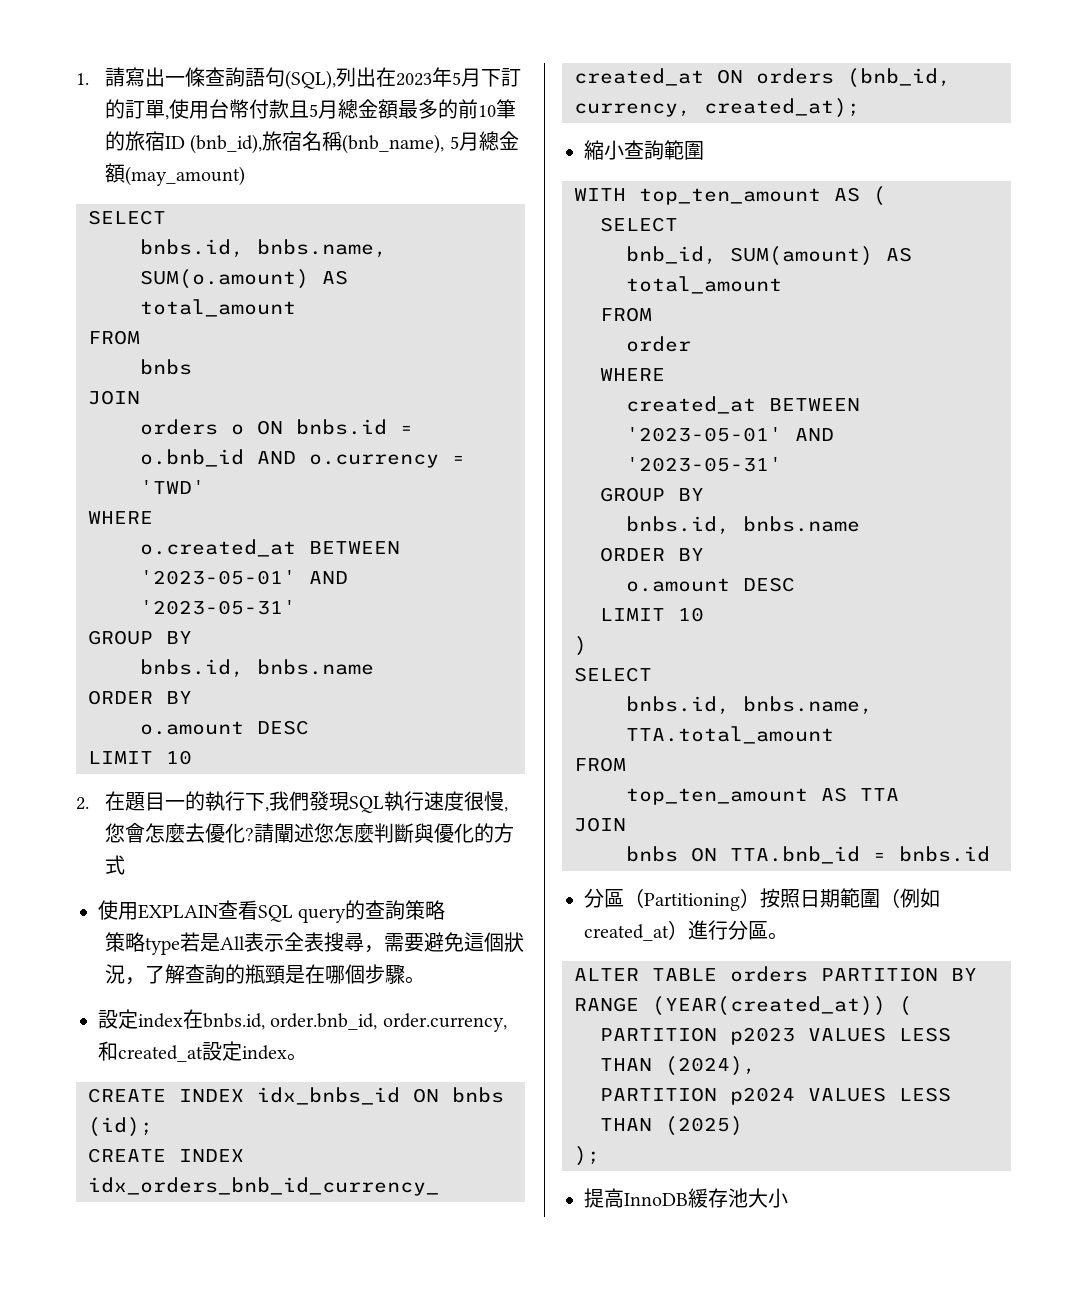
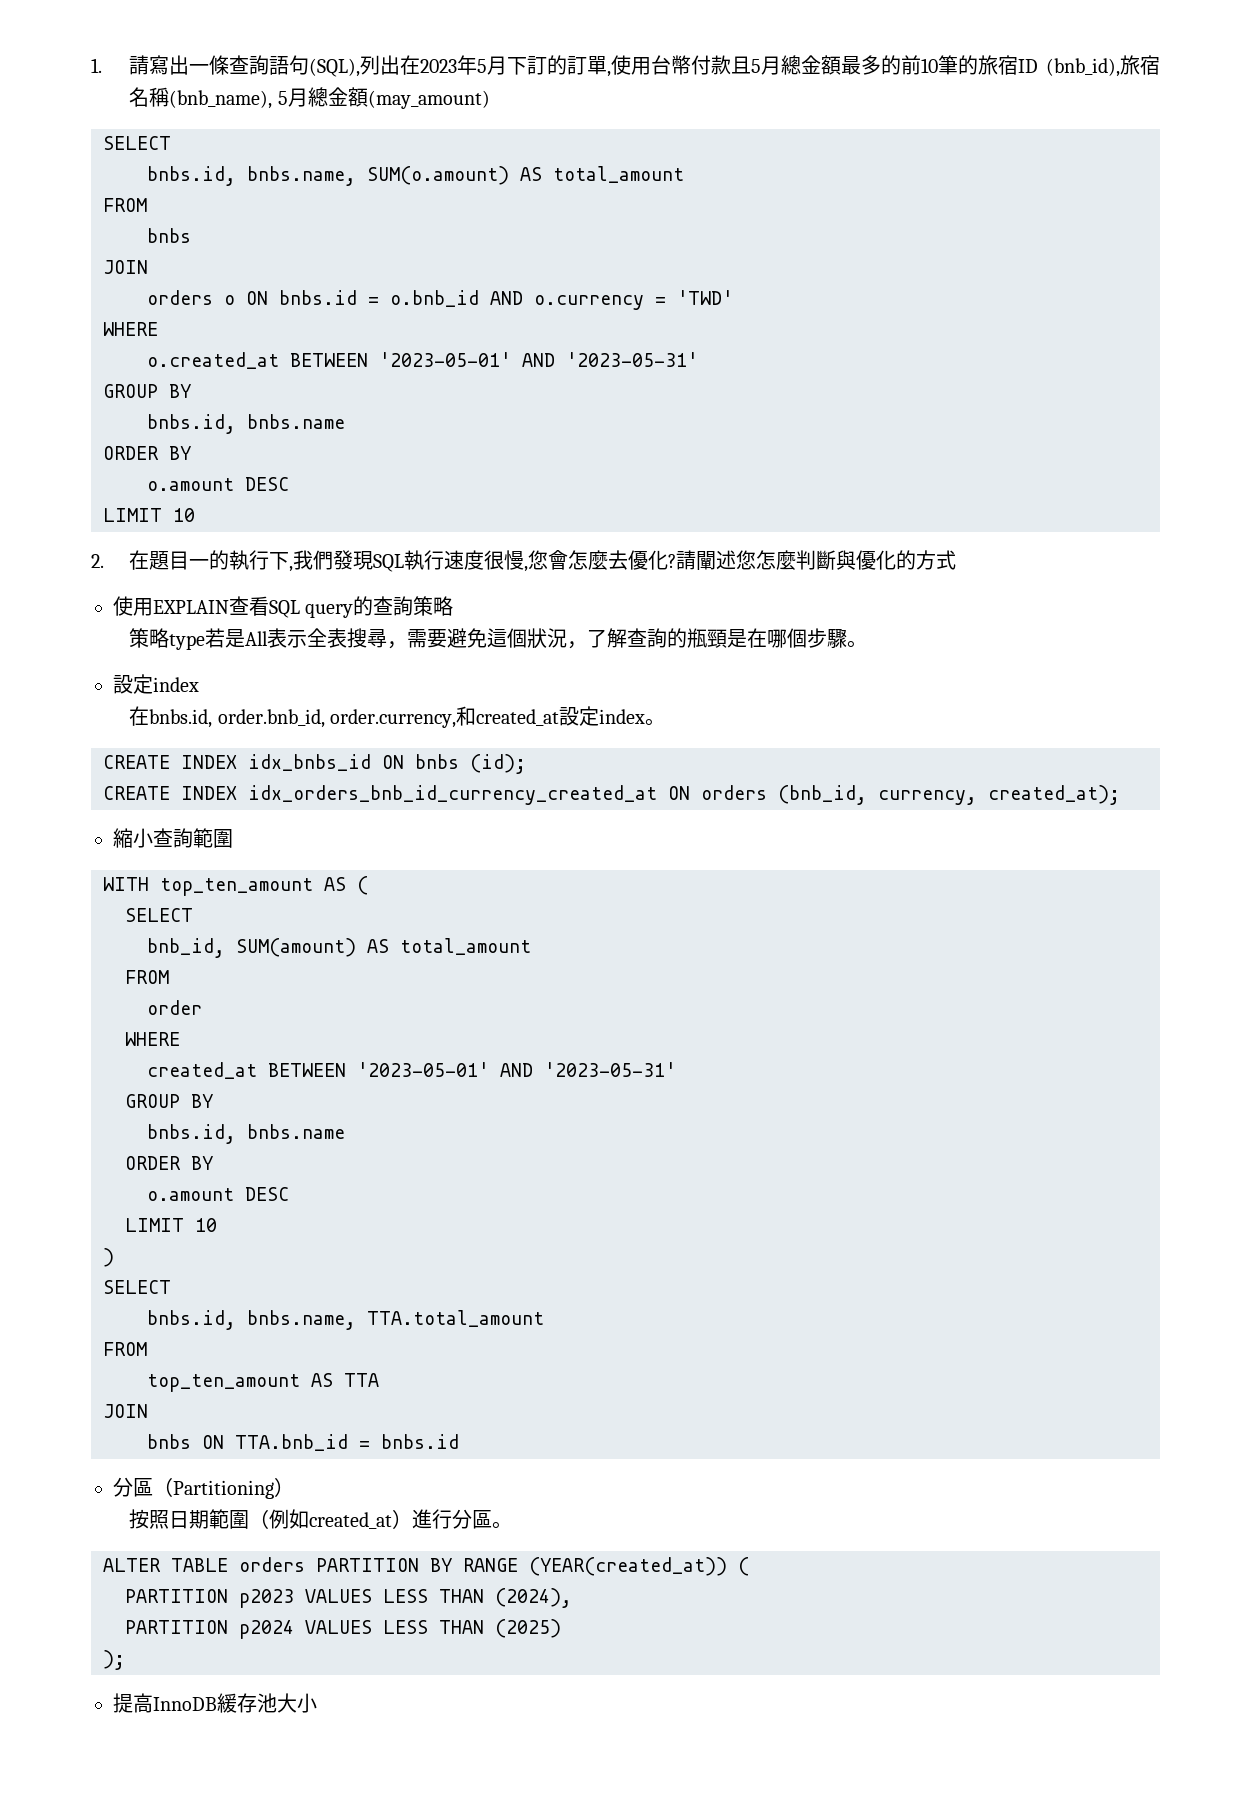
  策略type若是All表示全表搜尋，需要避免這個狀況，了解查詢的瓶頸是在哪個步驟。
- 設定index在bnbs.id, order.bnb_id, order.currency,和created_at設定index。
+ 設定index
+ 在bnbs.id, order.bnb_id, order.currency,和created_at設定index。
- 分區（Partitioning）按照日期範圍（例如created_at）進行分區。
+ 分區（Partitioning）
+ 按照日期範圍（例如created_at）進行分區。

